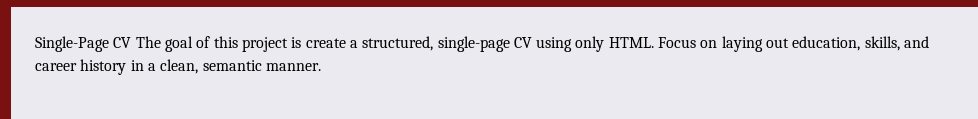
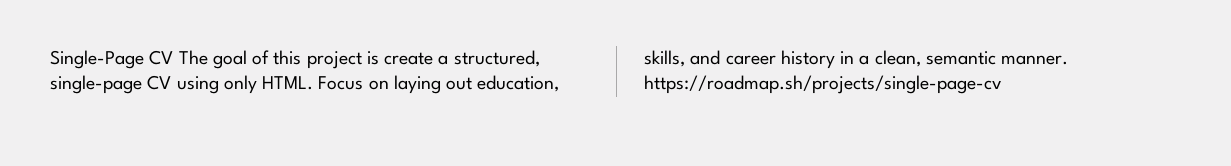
- Focus on laying out education, skills, and career history in a clean, semantic manner.
+ Focus on laying out education, skills, and career history in a clean, semantic manner. https://roadmap.sh/projects/single-page-cv

